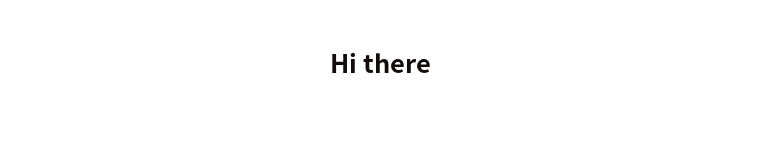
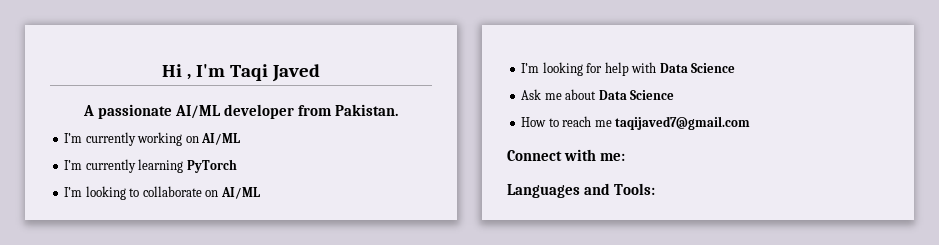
- Hi there
+ Hi , I'm Taqi Javed
+ A passionate AI/ML developer from Pakistan.
+ I’m currently working on AI/ML
+ I’m currently learning PyTorch
+ I’m looking to collaborate on AI/ML
+ I’m looking for help with Data Science
+ Ask me about Data Science
+ How to reach me taqijaved7@gmail.com
+ Connect with me:
+ Languages and Tools:

